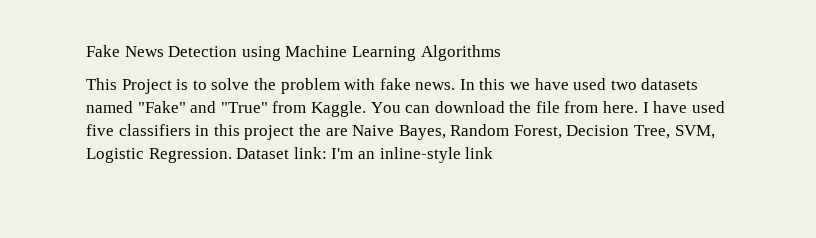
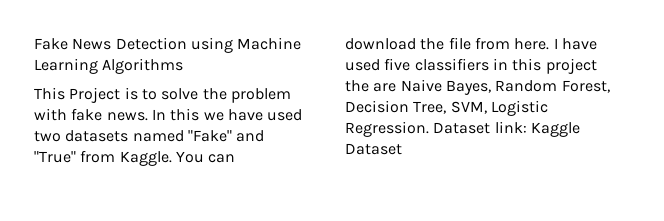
- Dataset link: I'm an inline-style link
+ Dataset link: Kaggle Dataset

